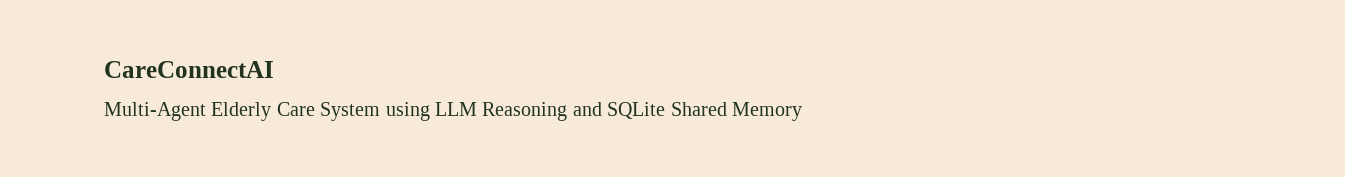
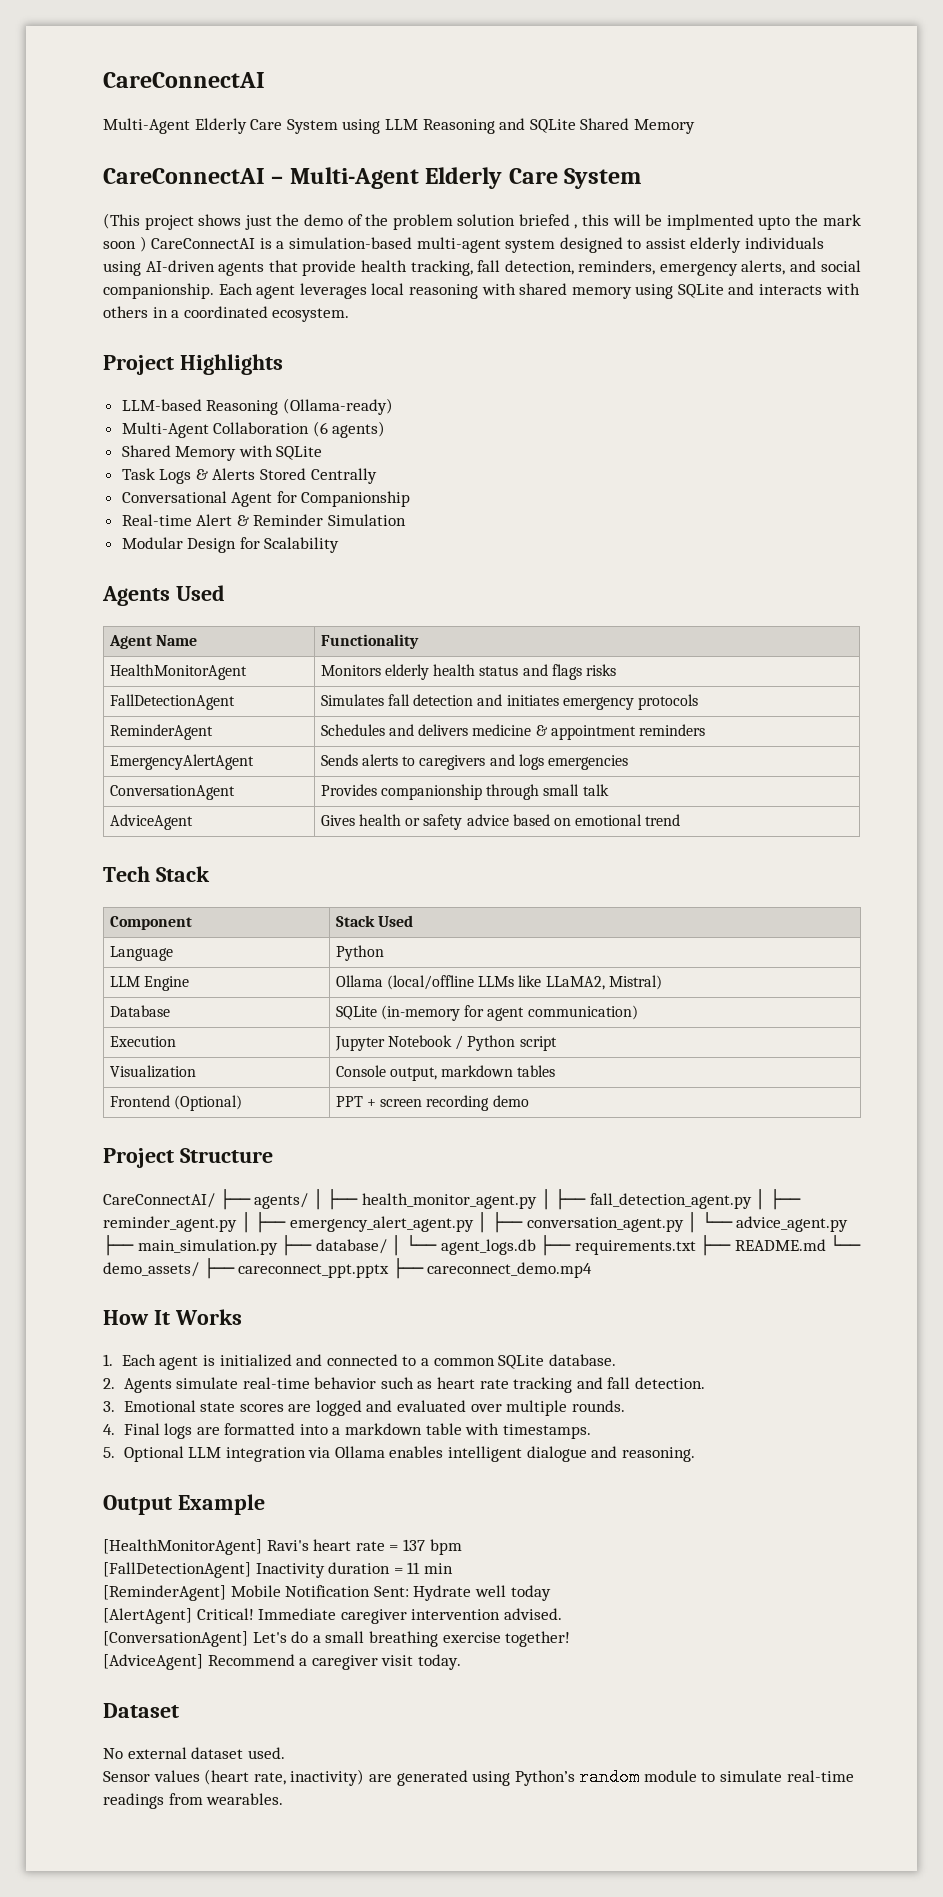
+ CareConnectAI – Multi-Agent Elderly Care System
+ (This project shows just the demo of the problem solution briefed , this will be implmented upto the mark soon ) CareConnectAI is a simulation-based multi-agent system designed to assist elderly individuals using AI-driven agents that provide health tracking, fall detection, reminders, emergency alerts, and social companionship. Each agent leverages local reasoning with shared memory using SQLite and interacts with others in a coordinated ecosystem.
+ Project Highlights
+ LLM-based Reasoning (Ollama-ready)
+ Multi-Agent Collaboration (6 agents)
+ Shared Memory with SQLite
+ Task Logs & Alerts Stored Centrally
+ Conversational Agent for Companionship
+ Real-time Alert & Reminder Simulation
+ Modular Design for Scalability
+ Agents Used
+ Agent Name | Functionality
+ HealthMonitorAgent | Monitors elderly health status and flags risks
+ FallDetectionAgent | Simulates fall detection and initiates emergency protocols
+ ReminderAgent | Schedules and delivers medicine & appointment reminders
+ EmergencyAlertAgent | Sends alerts to caregivers and logs emergencies
+ ConversationAgent | Provides companionship through small talk
+ AdviceAgent | Gives health or safety advice based on emotional trend
+ Tech Stack
+ Component | Stack Used
+ Language | Python
+ LLM Engine | Ollama (local/offline LLMs like LLaMA2, Mistral)
+ Database | SQLite (in-memory for agent communication)
+ Execution | Jupyter Notebook / Python script
+ Visualization | Console output, markdown tables
+ Frontend (Optional) | PPT + screen recording demo
+ Project Structure
+ CareConnectAI/ ├── agents/ │ ├── health_monitor_agent.py │ ├── fall_detection_agent.py │ ├── reminder_agent.py │ ├── emergency_alert_agent.py │ ├── conversation_agent.py │ └── advice_agent.py ├── main_simulation.py ├── database/ │ └── agent_logs.db ├── requirements.txt ├── README.md └── demo_assets/ ├── careconnect_ppt.pptx ├── careconnect_demo.mp4
+ How It Works
+ 1. Each agent is initialized and connected to a common SQLite database.
+ 2. Agents simulate real-time behavior such as heart rate tracking and fall detection.
+ 3. Emotional state scores are logged and evaluated over multiple rounds.
+ 4. Final logs are formatted into a markdown table with timestamps.
+ 5. Optional LLM integration via Ollama enables intelligent dialogue and reasoning.
+ Output Example
+ [HealthMonitorAgent] Ravi's heart rate = 137 bpm
+ [FallDetectionAgent] Inactivity duration = 11 min
+ [ReminderAgent] Mobile Notification Sent: Hydrate well today
+ [AlertAgent] Critical! Immediate caregiver intervention advised.
+ [ConversationAgent] Let's do a small breathing exercise together!
+ [AdviceAgent] Recommend a caregiver visit today.
+ Dataset
+ No external dataset used.
+ Sensor values (heart rate, inactivity) are generated using Python’s random module to simulate real-time readings from wearables.

